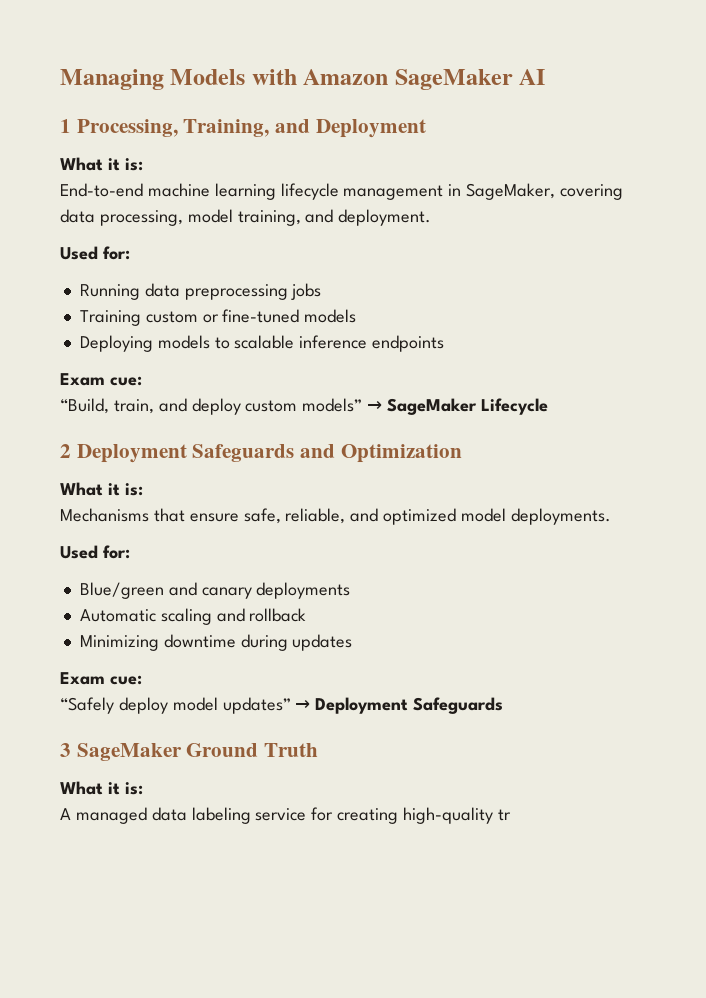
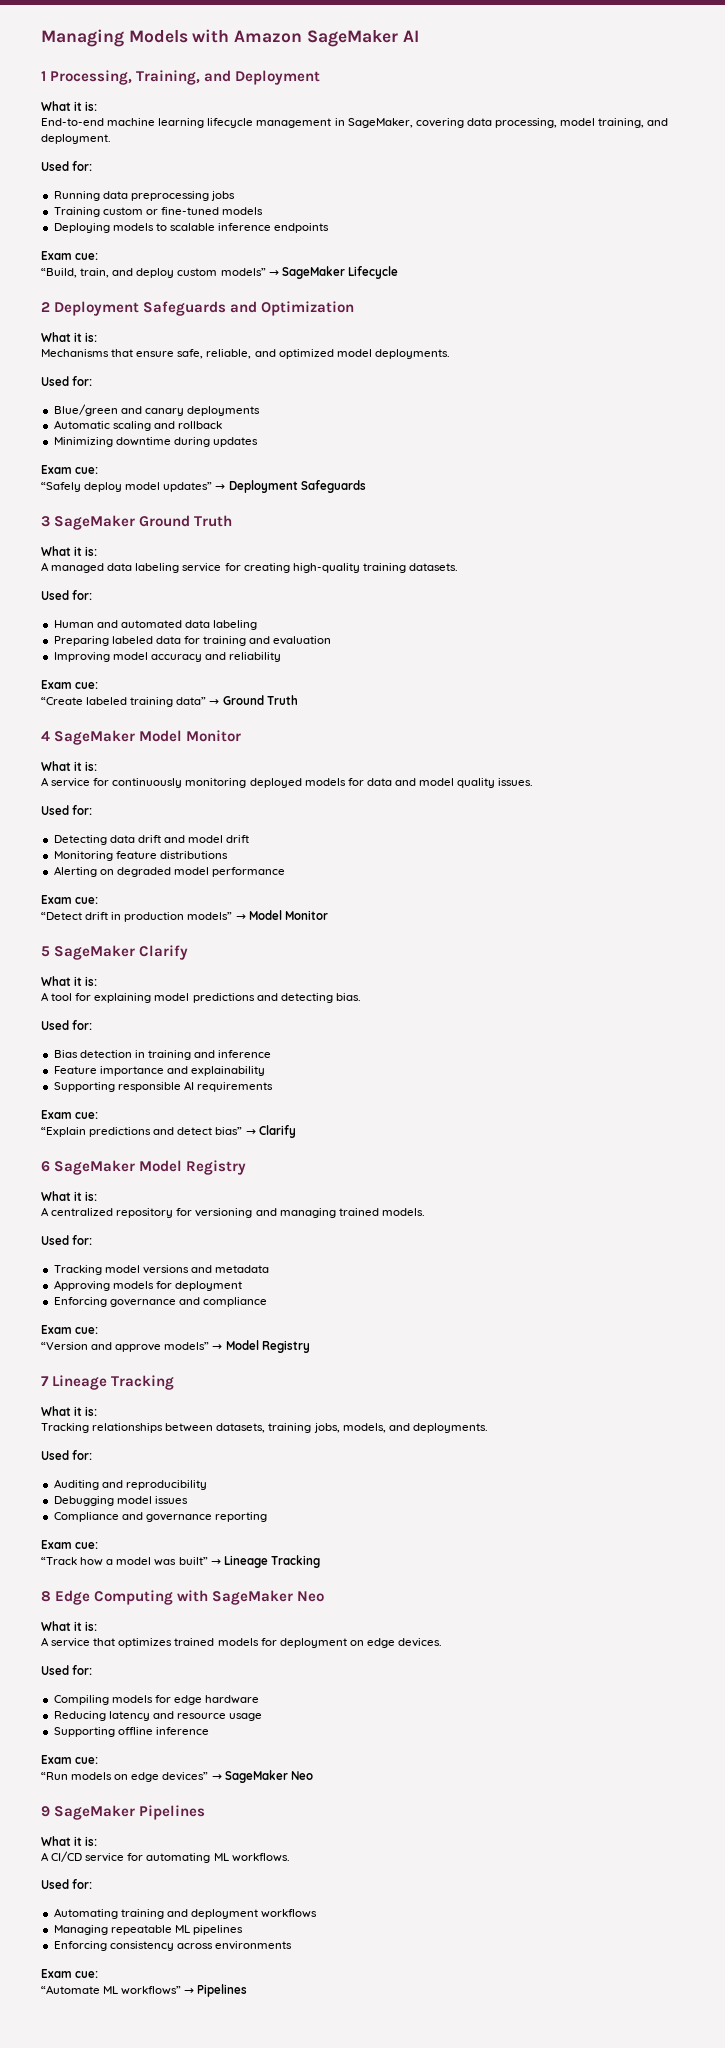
- A managed data labeling service for creating high-quality tr
+ A managed data labeling service for creating high-quality training datasets.
+ Used for:
+ Human and automated data labeling
+ Preparing labeled data for training and evaluation
+ Improving model accuracy and reliability
+ Exam cue:
+ “Create labeled training data” → Ground Truth
+ 4 SageMaker Model Monitor
+ What it is:
+ A service for continuously monitoring deployed models for data and model quality issues.
+ Used for:
+ Detecting data drift and model drift
+ Monitoring feature distributions
+ Alerting on degraded model performance
+ Exam cue:
+ “Detect drift in production models” → Model Monitor
+ 5 SageMaker Clarify
+ What it is:
+ A tool for explaining model predictions and detecting bias.
+ Used for:
+ Bias detection in training and inference
+ Feature importance and explainability
+ Supporting responsible AI requirements
+ Exam cue:
+ “Explain predictions and detect bias” → Clarify
+ 6 SageMaker Model Registry
+ What it is:
+ A centralized repository for versioning and managing trained models.
+ Used for:
+ Tracking model versions and metadata
+ Approving models for deployment
+ Enforcing governance and compliance
+ Exam cue:
+ “Version and approve models” → Model Registry
+ 7 Lineage Tracking
+ What it is:
+ Tracking relationships between datasets, training jobs, models, and deployments.
+ Used for:
+ Auditing and reproducibility
+ Debugging model issues
+ Compliance and governance reporting
+ Exam cue:
+ “Track how a model was built” → Lineage Tracking
+ 8 Edge Computing with SageMaker Neo
+ What it is:
+ A service that optimizes trained models for deployment on edge devices.
+ Used for:
+ Compiling models for edge hardware
+ Reducing latency and resource usage
+ Supporting offline inference
+ Exam cue:
+ “Run models on edge devices” → SageMaker Neo
+ 9 SageMaker Pipelines
+ What it is:
+ A CI/CD service for automating ML workflows.
+ Used for:
+ Automating training and deployment workflows
+ Managing repeatable ML pipelines
+ Enforcing consistency across environments
+ Exam cue:
+ “Automate ML workflows” → Pipelines

